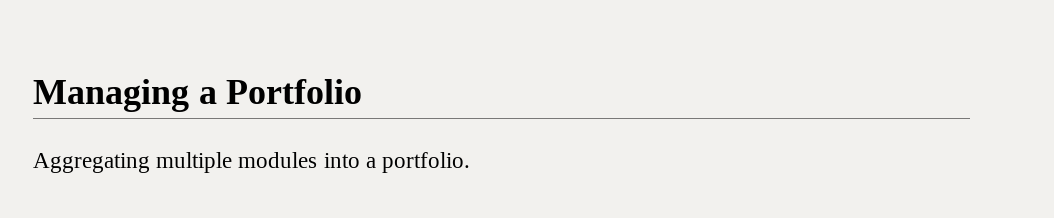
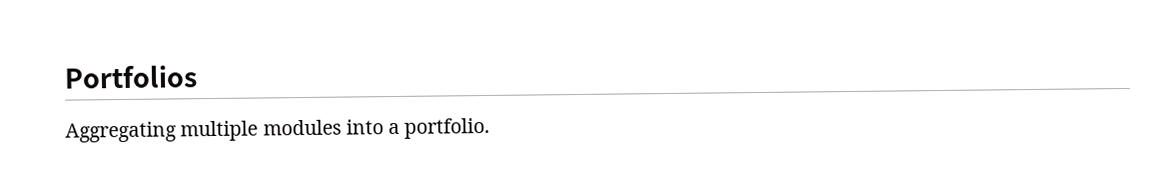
- Managing a Portfolio
+ Portfolios

